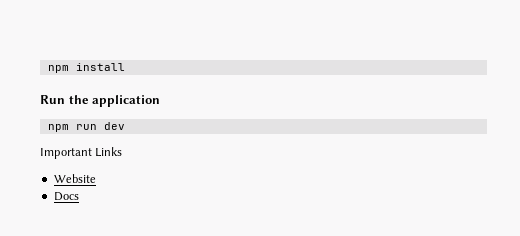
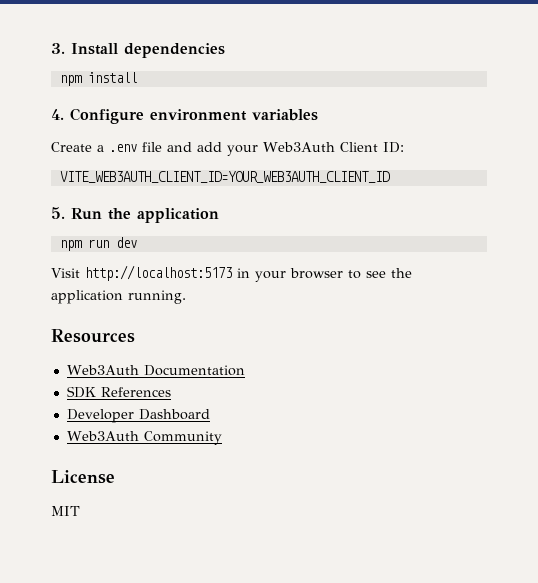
+ 3. Install dependencies
- Run the application
+ 4. Configure environment variables
+ Create a .env file and add your Web3Auth Client ID:
+ VITE_WEB3AUTH_CLIENT_ID=YOUR_WEB3AUTH_CLIENT_ID
+ 5. Run the application
- Important Links
- Website
- Docs
+ Visit http://localhost:5173 in your browser to see the application running.
+ Resources
+ Web3Auth Documentation
+ SDK References
+ Developer Dashboard
+ Web3Auth Community
+ License
+ MIT

